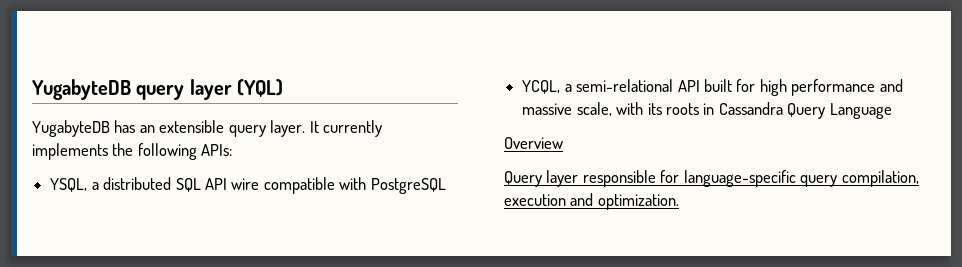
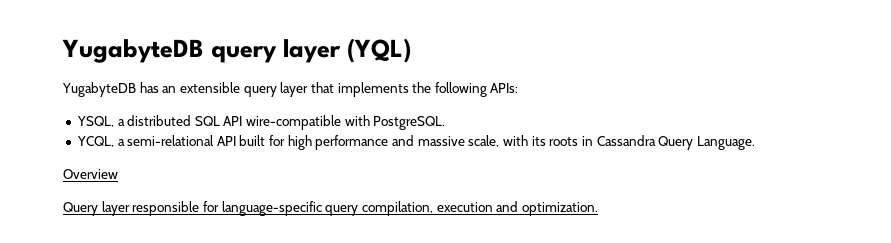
- YugabyteDB has an extensible query layer. It currently implements the following APIs:
+ YugabyteDB has an extensible query layer that implements the following APIs:
- YSQL, a distributed SQL API wire compatible with PostgreSQL
+ YSQL, a distributed SQL API wire-compatible with PostgreSQL.
- YCQL, a semi-relational API built for high performance and massive scale, with its roots in Cassandra Query Language
+ YCQL, a semi-relational API built for high performance and massive scale, with its roots in Cassandra Query Language.

